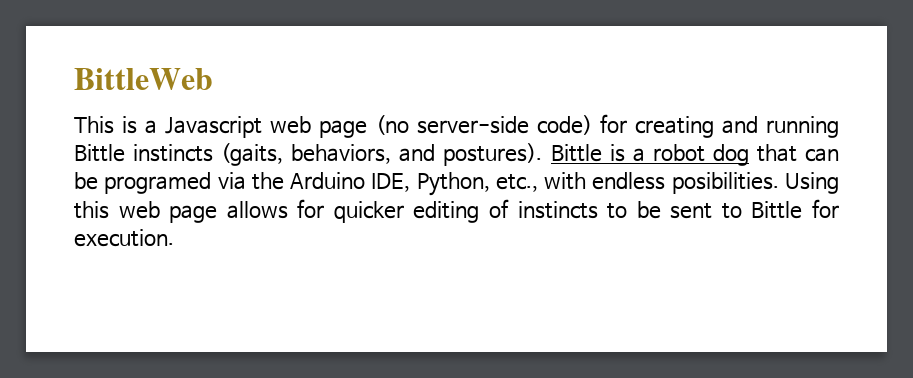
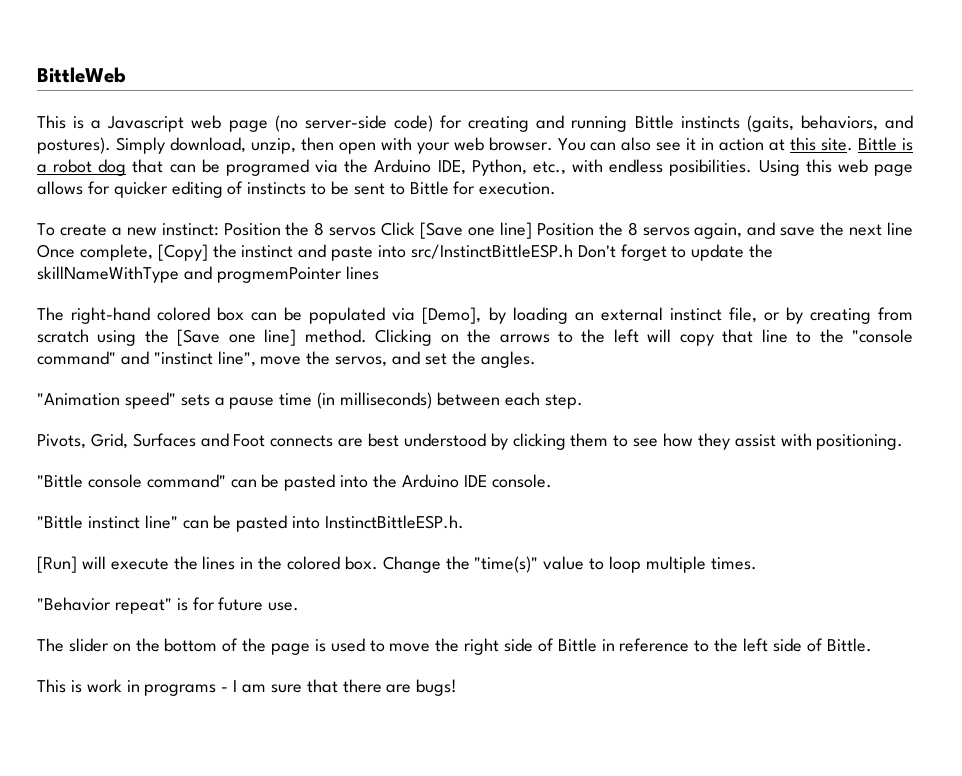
+ Simply download, unzip, then open with your web browser. You can also see it in action at this site.
+ To create a new instinct: Position the 8 servos Click [Save one line] Position the 8 servos again, and save the next line Once complete, [Copy] the instinct and paste into src/InstinctBittleESP.h Don't forget to update the skillNameWithType and progmemPointer lines
+ The right-hand colored box can be populated via [Demo], by loading an external instinct file, or by creating from scratch using the [Save one line] method. Clicking on the arrows to the left will copy that line to the "console command" and "instinct line", move the servos, and set the angles.
+ "Animation speed" sets a pause time (in milliseconds) between each step.
+ Pivots, Grid, Surfaces and Foot connects are best understood by clicking them to see how they assist with positioning.
+ "Bittle console command" can be pasted into the Arduino IDE console.
+ "Bittle instinct line" can be pasted into InstinctBittleESP.h.
+ [Run] will execute the lines in the colored box. Change the "time(s)" value to loop multiple times.
+ "Behavior repeat" is for future use.
+ The slider on the bottom of the page is used to move the right side of Bittle in reference to the left side of Bittle.
+ This is work in programs - I am sure that there are bugs!

